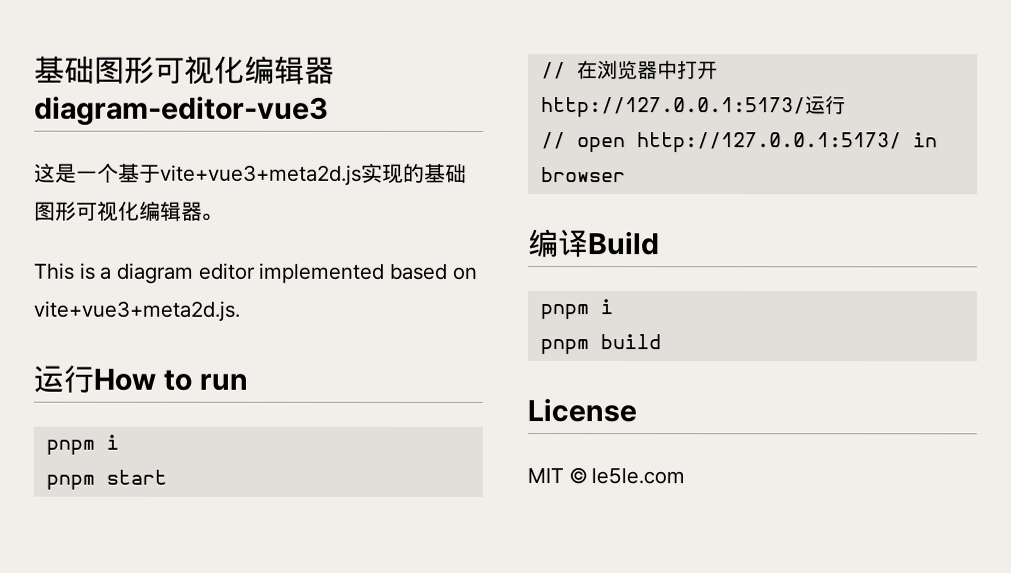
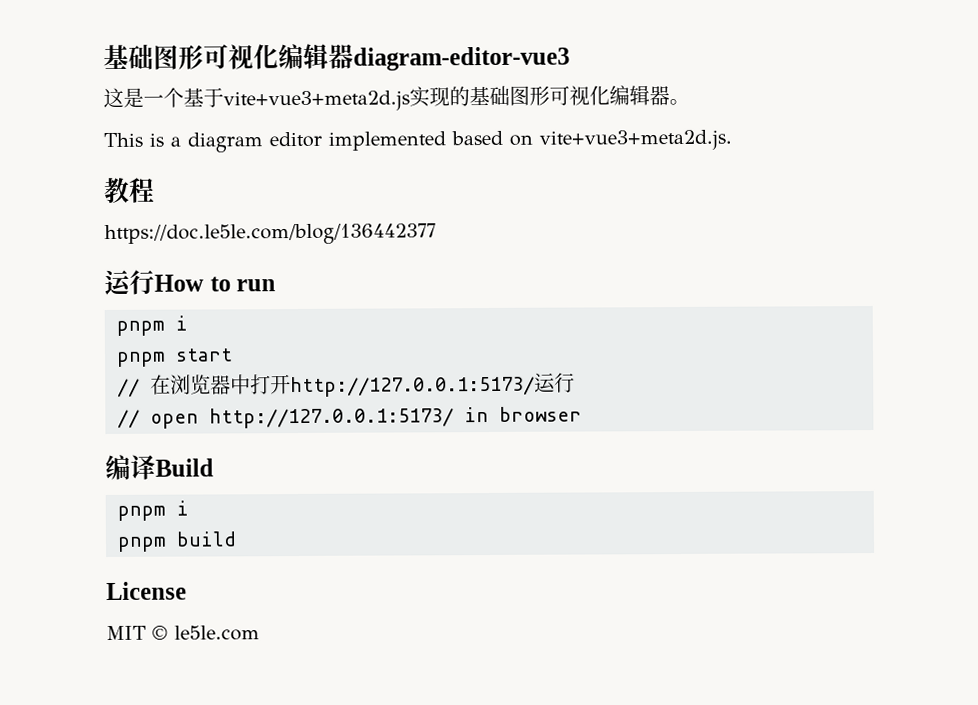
+ 教程
+ https://doc.le5le.com/blog/136442377

